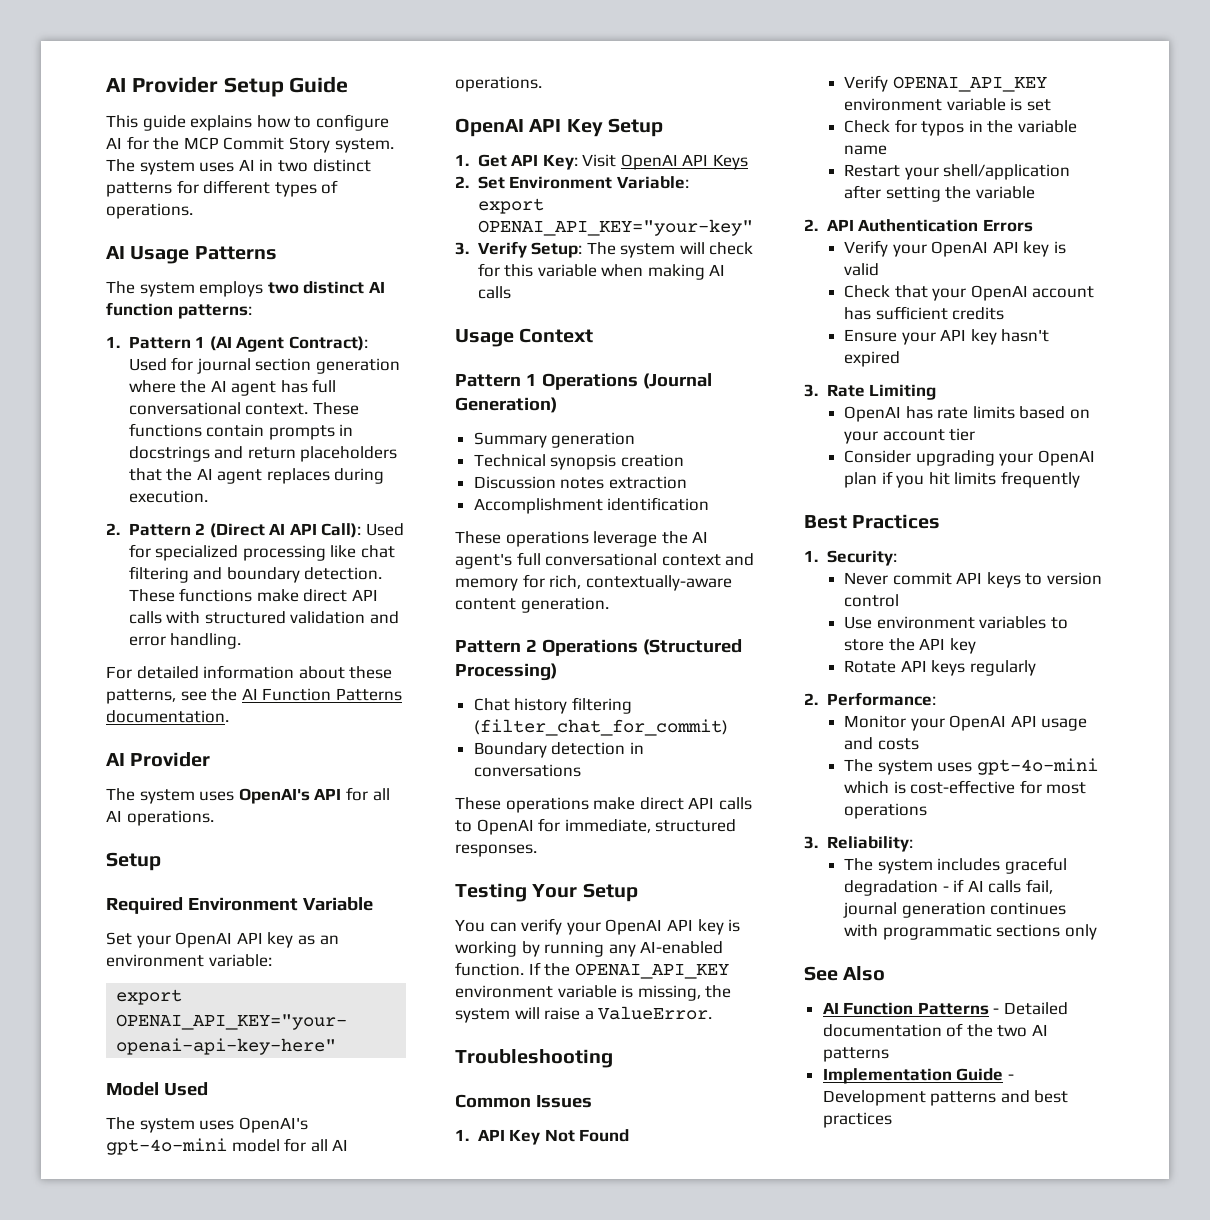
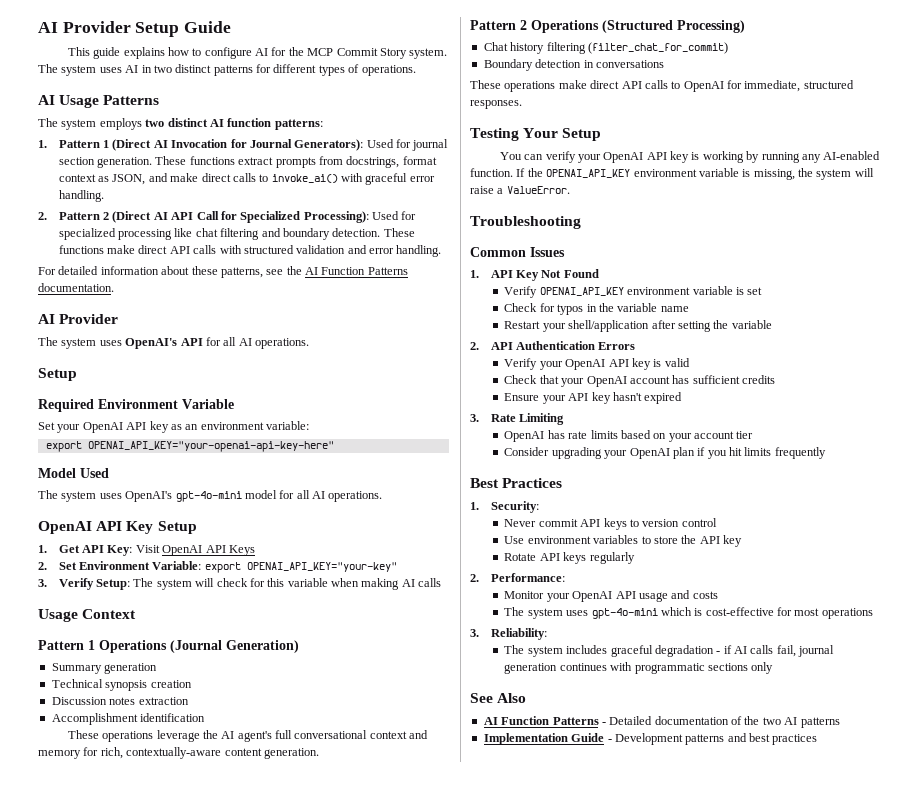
- 1. Pattern 1 (AI Agent Contract): Used for journal section generation where the AI agent has full conversational context. These functions contain prompts in docstrings and return placeholders that the AI agent replaces during execution.
+ 1. Pattern 1 (Direct AI Invocation for Journal Generators): Used for journal section generation. These functions extract prompts from docstrings, format context as JSON, and make direct calls to invoke_ai() with graceful error handling.
- 2. Pattern 2 (Direct AI API Call): Used for specialized processing like chat filtering and boundary detection.
+ 2. Pattern 2 (Direct AI API Call for Specialized Processing): Used for specialized processing like chat filtering and boundary detection.

